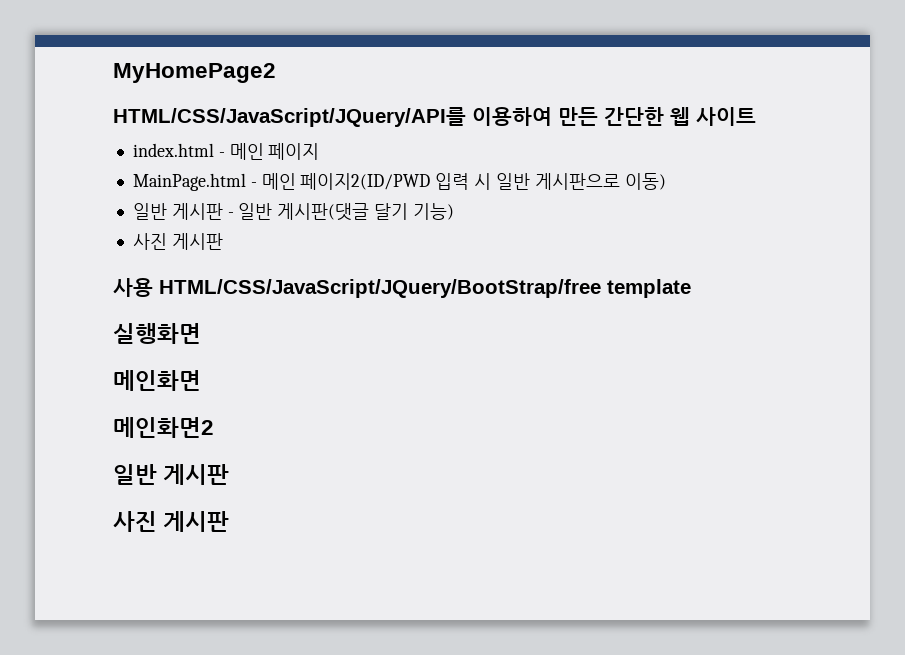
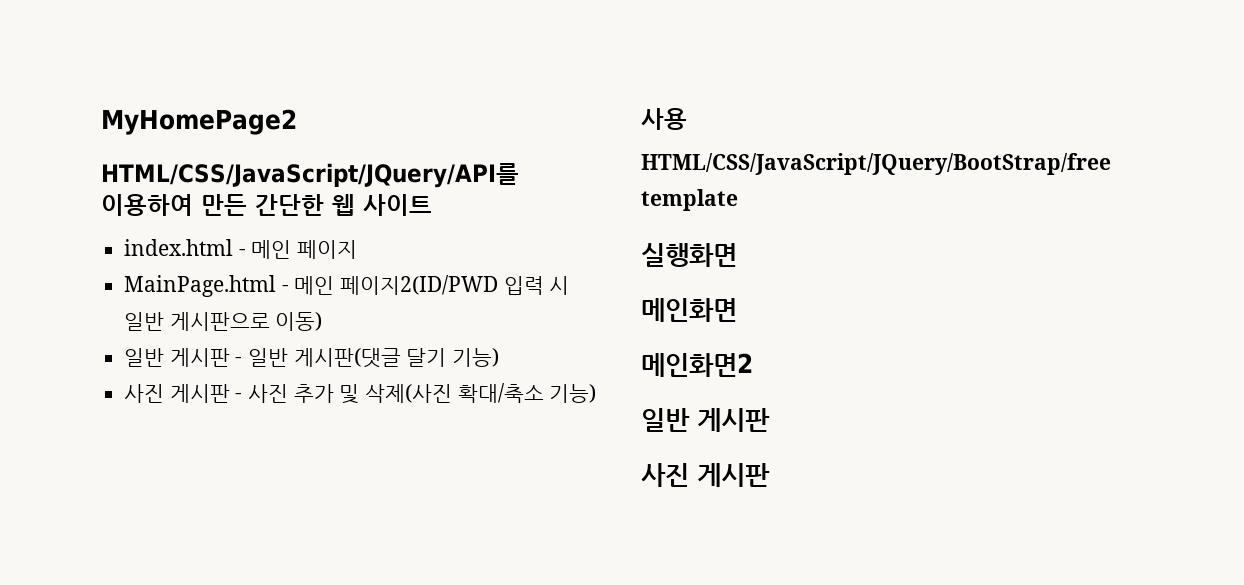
  일반 게시판 - 일반 게시판(댓글 달기 기능)
- 사진 게시판
+ 사진 게시판 - 사진 추가 및 삭제(사진 확대/축소 기능)
- 사용 HTML/CSS/JavaScript/JQuery/BootStrap/free template
+ 사용
+ HTML/CSS/JavaScript/JQuery/BootStrap/free template

